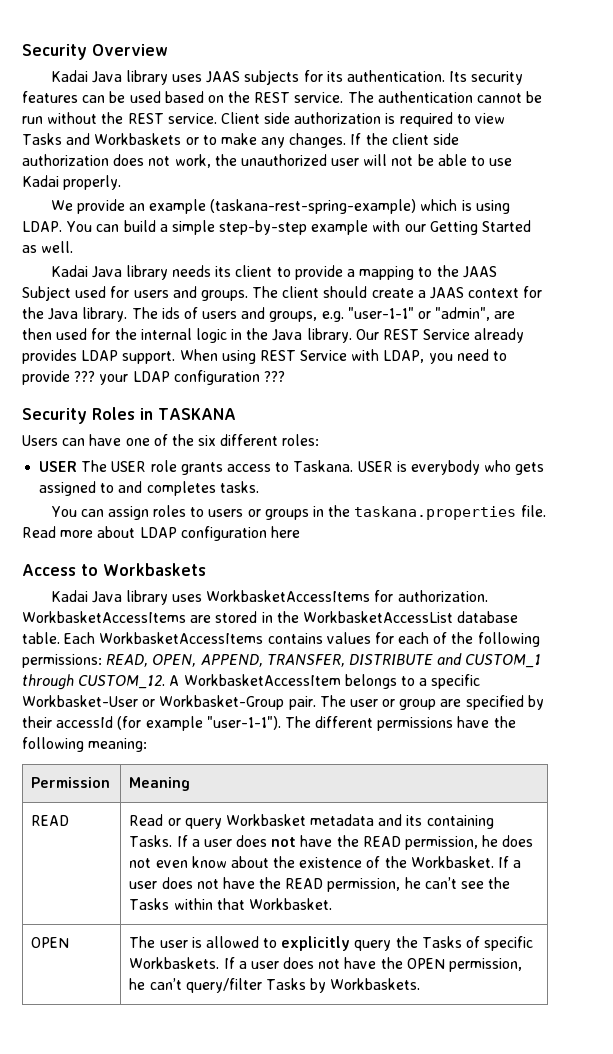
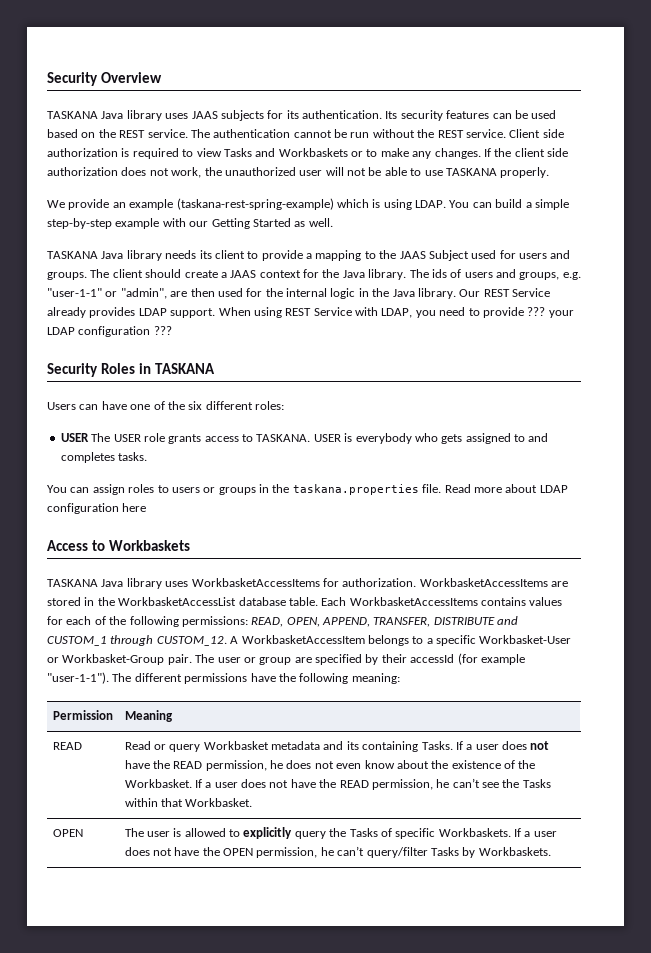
- Kadai Java library uses JAAS subjects for its authentication.
+ TASKANA Java library uses JAAS subjects for its authentication.
- If the client side authorization does not work, the unauthorized user will not be able to use Kadai properly.
+ If the client side authorization does not work, the unauthorized user will not be able to use TASKANA properly.
- Kadai Java library needs its client to provide a mapping to the JAAS Subject used for users and groups.
+ TASKANA Java library needs its client to provide a mapping to the JAAS Subject used for users and groups.
- USER The USER role grants access to Taskana.
+ USER The USER role grants access to TASKANA.
- Kadai Java library uses WorkbasketAccessItems for authorization.
+ TASKANA Java library uses WorkbasketAccessItems for authorization.

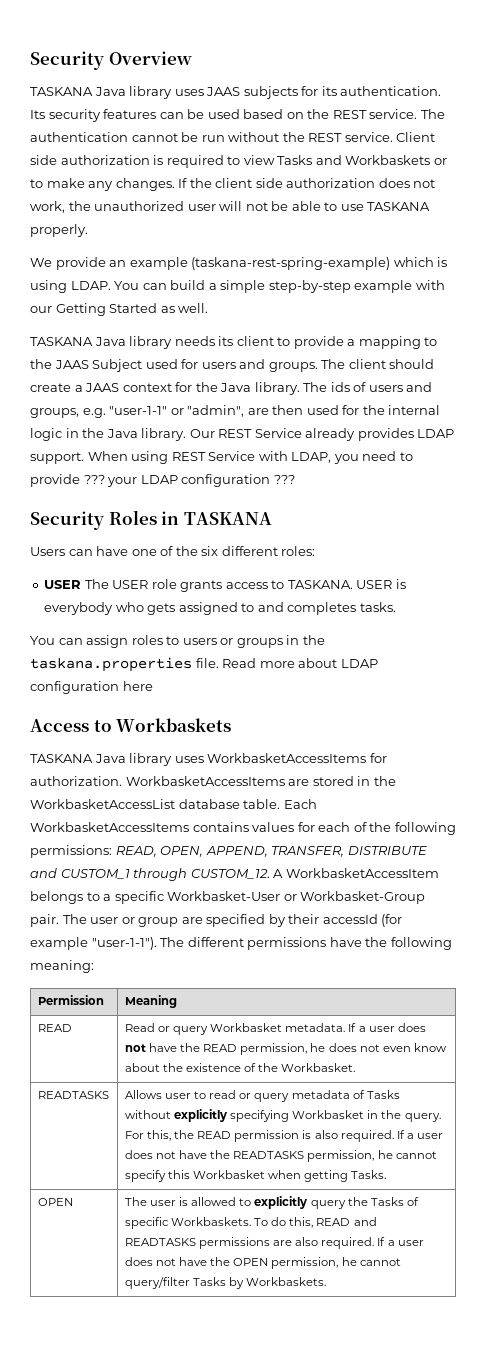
- Read or query Workbasket metadata and its containing Tasks.
+ Read or query Workbasket metadata.
- If a user does not have the READ permission, he does not even know about the existence of the Workbasket. If a user does not have the READ permission, he can’t see the Tasks within that Workbasket.
+ If a user does not have the READ permission, he does not even know about the existence of the Workbasket.
+ READTASKS | Allows user to read or query metadata of Tasks without explicitly specifying Workbasket in the query. For this, the READ permission is also required. If a user does not have the READTASKS permission, he cannot specify this Workbasket when getting Tasks.
- OPEN | The user is allowed to explicitly query the Tasks of specific Workbaskets. If a user does not have the OPEN permission, he can’t query/filter Tasks by Workbaskets.
+ OPEN | The user is allowed to explicitly query the Tasks of specific Workbaskets. To do this, READ and READTASKS permissions are also required. If a user does not have the OPEN permission, he cannot query/filter Tasks by Workbaskets.

